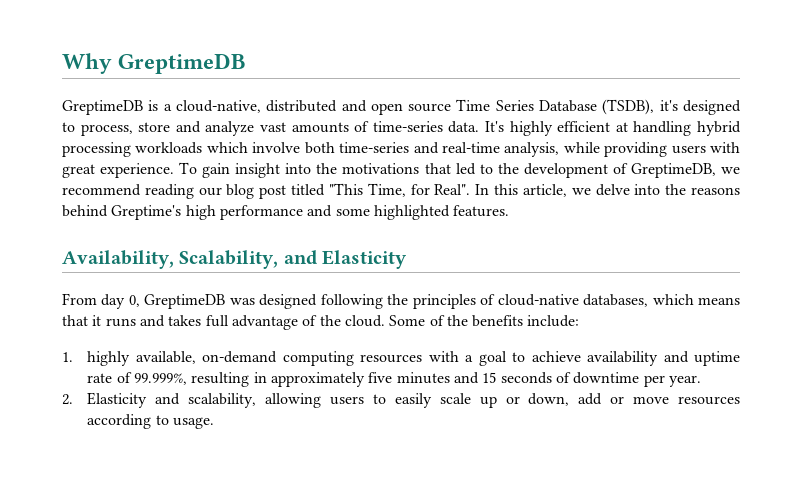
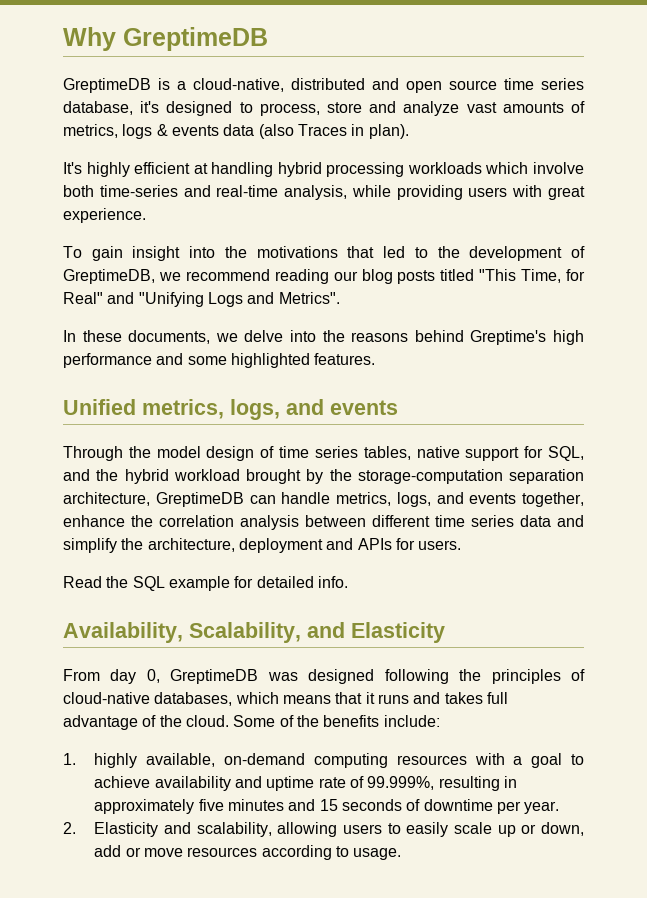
- GreptimeDB is a cloud-native, distributed and open source Time Series Database (TSDB), it's designed to process, store and analyze vast amounts of time-series data. It's highly efficient at handling hybrid processing workloads which involve both time-series and real-time analysis, while providing users with great experience. To gain insight into the motivations that led to the development of GreptimeDB, we recommend reading our blog post titled "This Time, for Real". In this article, we delve into the reasons behind Greptime's high performance and some highlighted features.
+ GreptimeDB is a cloud-native, distributed and open source time series database, it's designed to process, store and analyze vast amounts of metrics, logs & events data (also Traces in plan).
+ It's highly efficient at handling hybrid processing workloads which involve both time-series and real-time analysis, while providing users with great experience.
+ To gain insight into the motivations that led to the development of GreptimeDB, we recommend reading our blog posts titled "This Time, for Real" and "Unifying Logs and Metrics".
+ In these documents, we delve into the reasons behind Greptime's high performance and some highlighted features.
+ Unified metrics, logs, and events
+ Through the model design of time series tables, native support for SQL, and the hybrid workload brought by the storage-computation separation architecture, GreptimeDB can handle metrics, logs, and events together, enhance the correlation analysis between different time series data and simplify the architecture, deployment and APIs for users.
+ Read the SQL example for detailed info.

